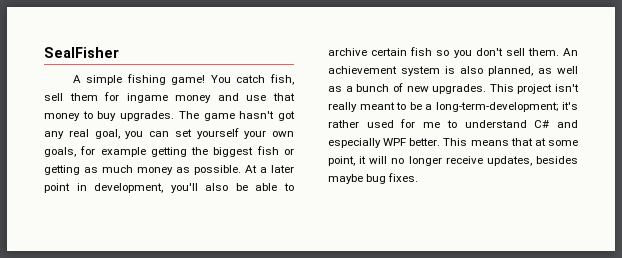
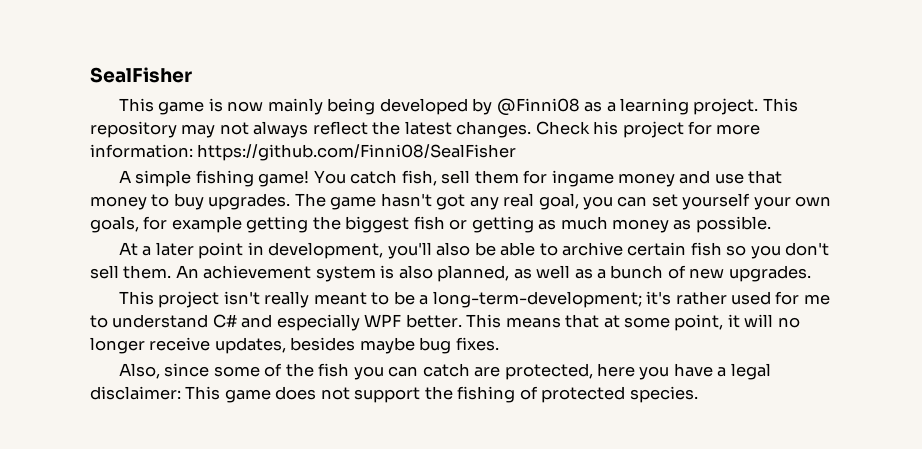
+ This game is now mainly being developed by @Finni08 as a learning project. This repository may not always reflect the latest changes. Check his project for more information: https://github.com/Finni08/SealFisher
- The game hasn't got any real goal, you can set yourself your own goals, for example getting the biggest fish or getting as much money as possible. At a later point in development, you'll also be able to archive certain fish so you don't sell them.
+ The game hasn't got any real goal, you can set yourself your own goals, for example getting the biggest fish or getting as much money as possible.
+ At a later point in development, you'll also be able to archive certain fish so you don't sell them.
- An achievement system is also planned, as well as a bunch of new upgrades. This project isn't really meant to be a long-term-development; it's rather used for me to understand C# and especially WPF better.
+ An achievement system is also planned, as well as a bunch of new upgrades.
+ This project isn't really meant to be a long-term-development; it's rather used for me to understand C# and especially WPF better.
+ Also, since some of the fish you can catch are protected, here you have a legal disclaimer: This game does not support the fishing of protected species.

